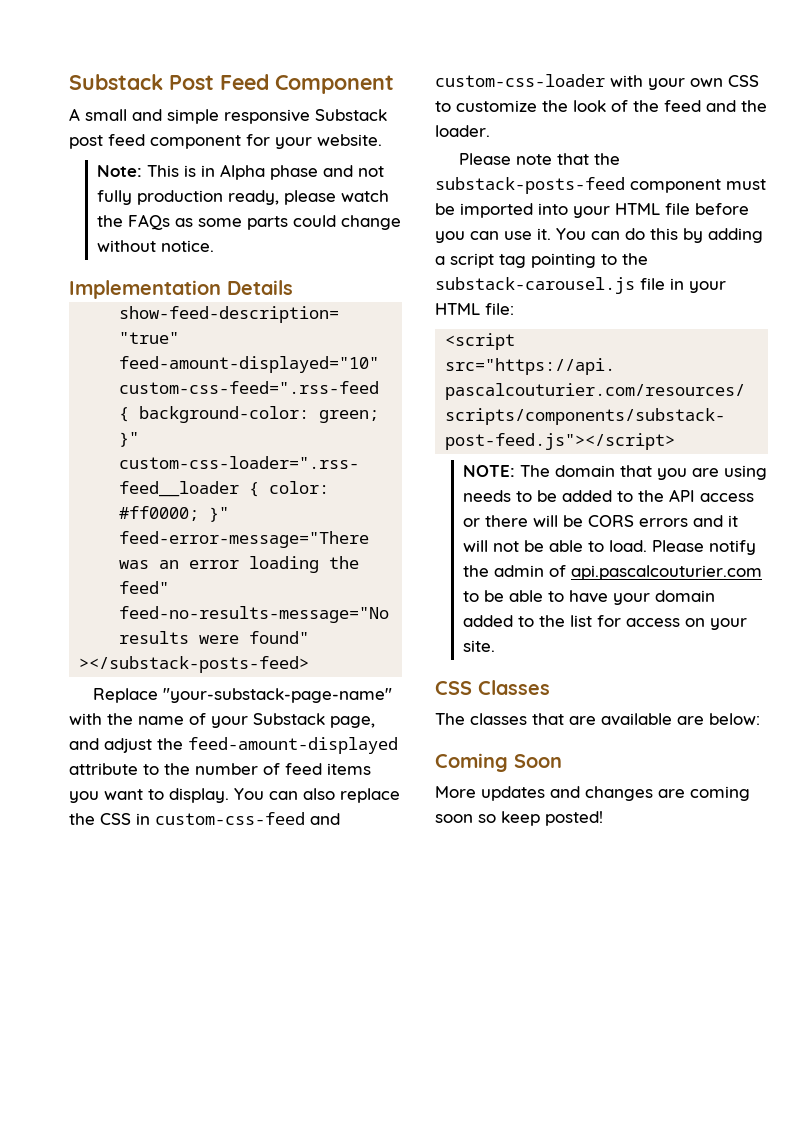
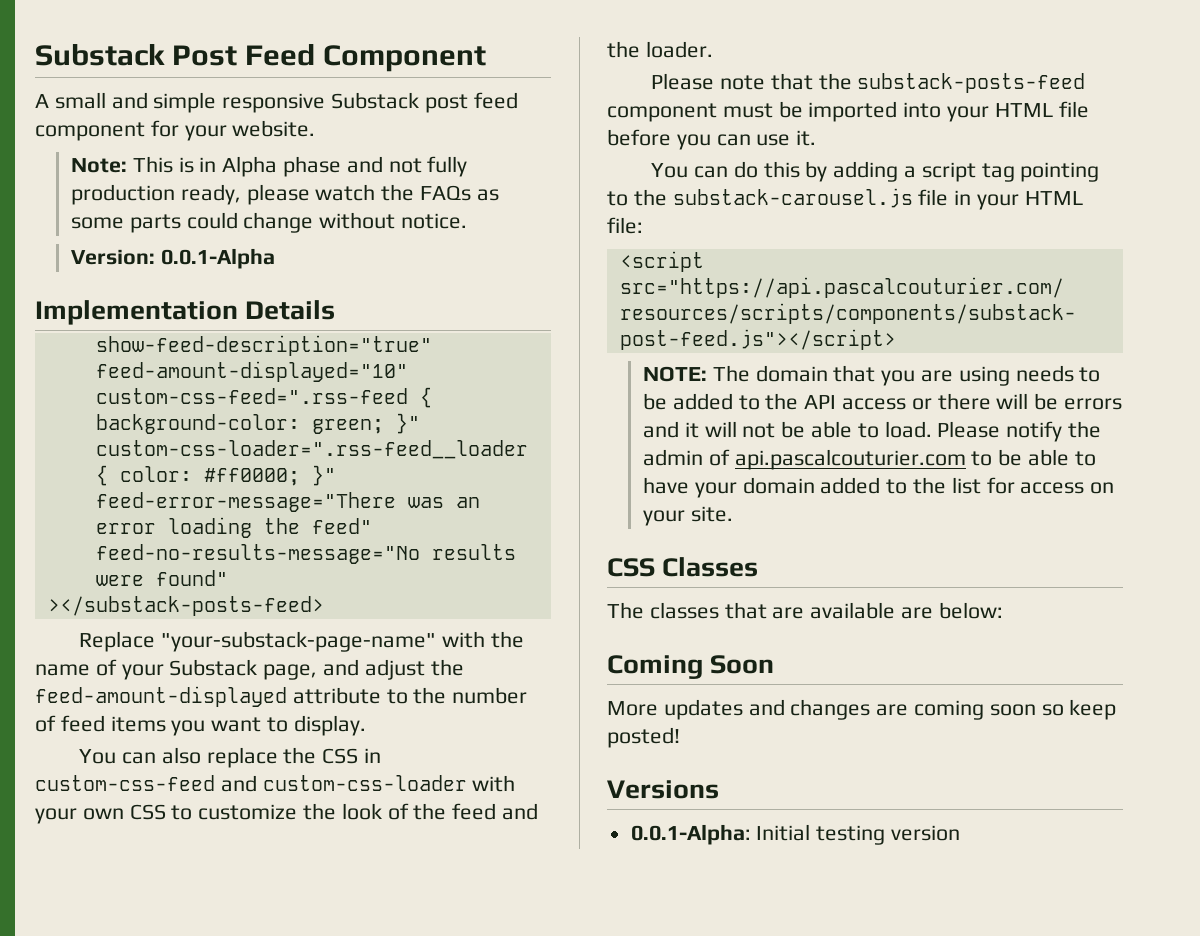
+ Version: 0.0.1-Alpha
- Replace "your-substack-page-name" with the name of your Substack page, and adjust the feed-amount-displayed attribute to the number of feed items you want to display. You can also replace the CSS in custom-css-feed and custom-css-loader with your own CSS to customize the look of the feed and the loader.
+ Replace "your-substack-page-name" with the name of your Substack page, and adjust the feed-amount-displayed attribute to the number of feed items you want to display.
+ You can also replace the CSS in custom-css-feed and custom-css-loader with your own CSS to customize the look of the feed and the loader.
- Please note that the substack-posts-feed component must be imported into your HTML file before you can use it. You can do this by adding a script tag pointing to the substack-carousel.js file in your HTML file:
+ Please note that the substack-posts-feed component must be imported into your HTML file before you can use it.
+ You can do this by adding a script tag pointing to the substack-carousel.js file in your HTML file:
- NOTE: The domain that you are using needs to be added to the API access or there will be CORS errors and it will not be able to load.
+ NOTE: The domain that you are using needs to be added to the API access or there will be errors and it will not be able to load.
+ Versions
+ 0.0.1-Alpha: Initial testing version

